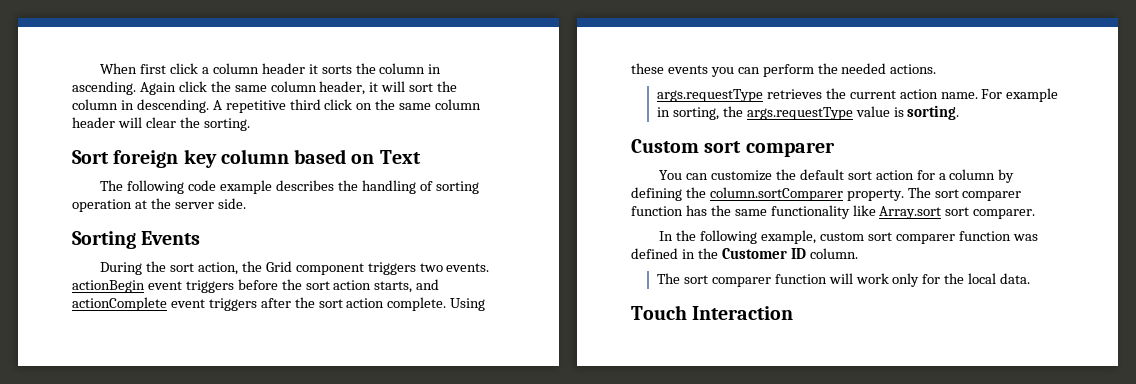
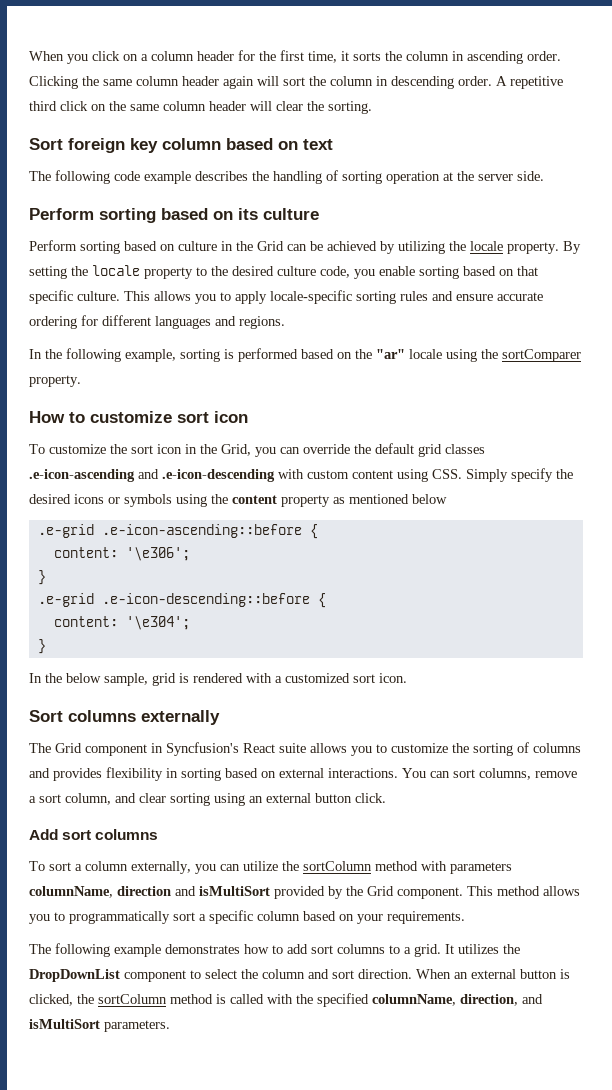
- When first click a column header it sorts the column in ascending. Again click the same column header, it will sort the column in descending.
+ When you click on a column header for the first time, it sorts the column in ascending order. Clicking the same column header again will sort the column in descending order.
- Sort foreign key column based on Text
+ Sort foreign key column based on text
- Sorting Events
- During the sort action, the Grid component triggers two events. actionBegin event triggers before the sort action starts, and actionComplete event triggers after the sort action complete. Using these events you can perform the needed actions.
- args.requestType retrieves the current action name. For example in sorting, the args.requestType value is sorting.
- Custom sort comparer
- You can customize the default sort action for a column by defining the column.sortComparer property. The sort comparer function has the same functionality like Array.sort sort comparer.
- In the following example, custom sort comparer function was defined in the Customer ID column.
- The sort comparer function will work only for the local data.
- Touch Interaction
+ Perform sorting based on its culture
+ Perform sorting based on culture in the Grid can be achieved by utilizing the locale property. By setting the locale property to the desired culture code, you enable sorting based on that specific culture. This allows you to apply locale-specific sorting rules and ensure accurate ordering for different languages and regions.
+ In the following example, sorting is performed based on the "ar" locale using the sortComparer property.
+ How to customize sort icon
+ To customize the sort icon in the Grid, you can override the default grid classes .e-icon-ascending and .e-icon-descending with custom content using CSS. Simply specify the desired icons or symbols using the content property as mentioned below
+ .e-grid .e-icon-ascending::before {
+ content: '\e306';
+ }
+ .e-grid .e-icon-descending::before {
+ content: '\e304';
+ }
+ In the below sample, grid is rendered with a customized sort icon.
+ Sort columns externally
+ The Grid component in Syncfusion's React suite allows you to customize the sorting of columns and provides flexibility in sorting based on external interactions. You can sort columns, remove a sort column, and clear sorting using an external button click.
+ Add sort columns
+ To sort a column externally, you can utilize the sortColumn method with parameters columnName, direction and isMultiSort provided by the Grid component. This method allows you to programmatically sort a specific column based on your requirements.
+ The following example demonstrates how to add sort columns to a grid. It utilizes the DropDownList component to select the column and sort direction. When an external button is clicked, the sortColumn method is called with the specified columnName, direction, and isMultiSort parameters.

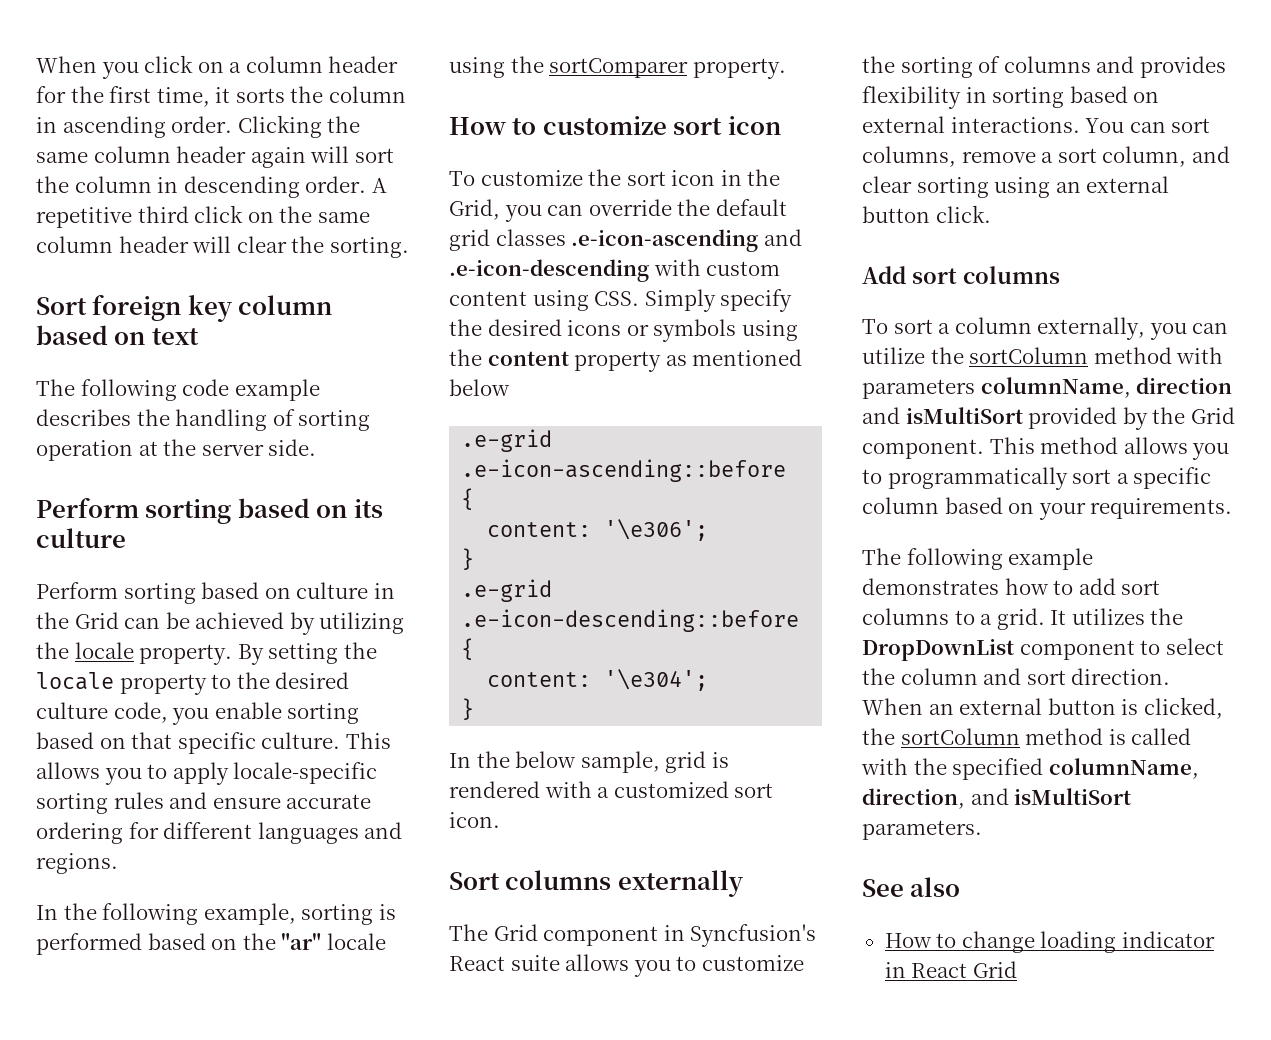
+ See also
+ How to change loading indicator in React Grid

